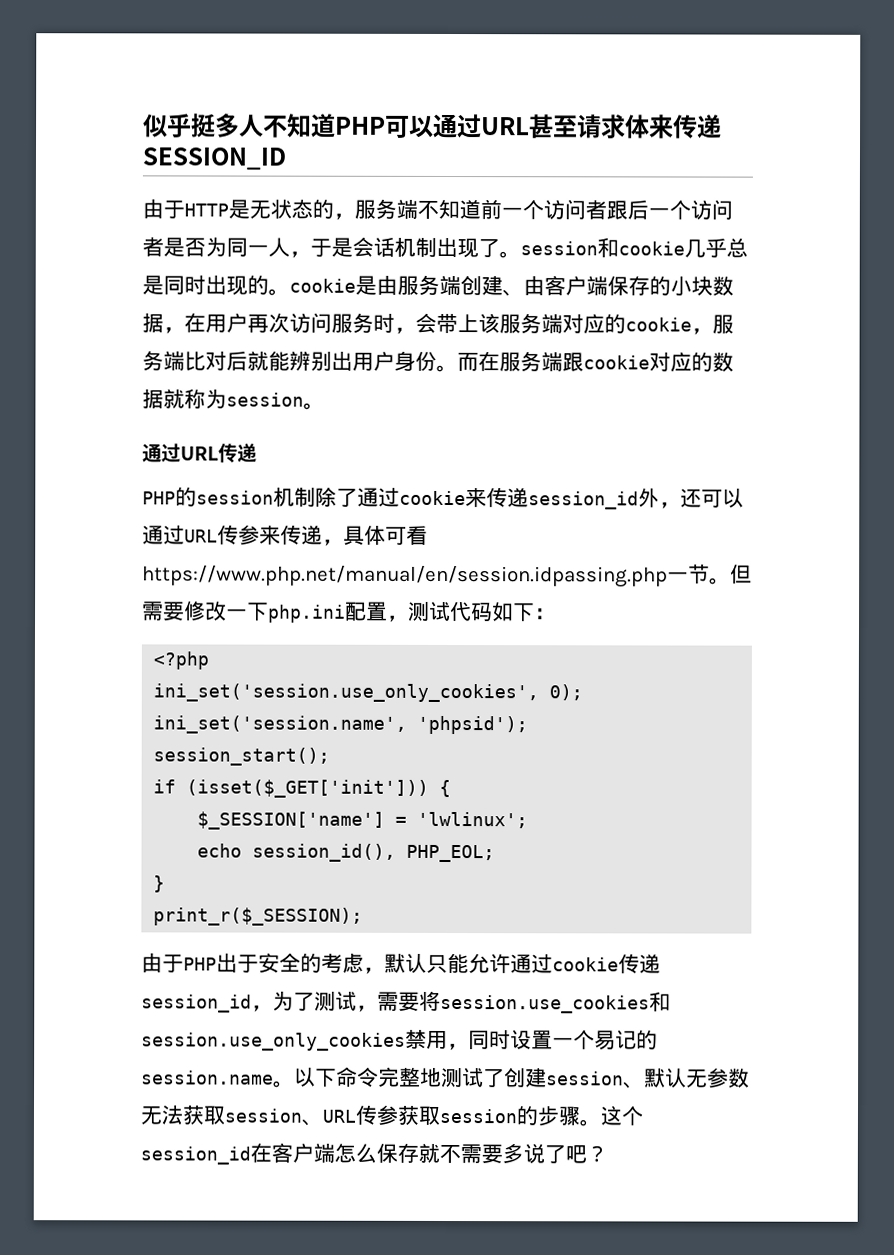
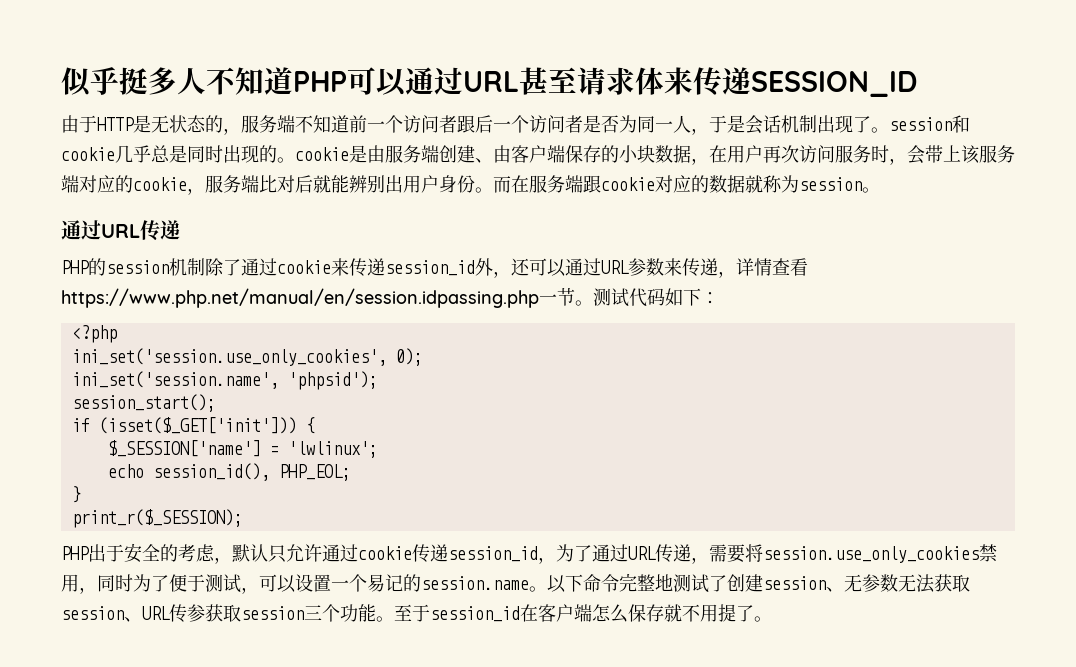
- PHP的session机制除了通过cookie来传递session_id外，还可以通过URL传参来传递，具体可看https://www.php.net/manual/en/session.idpassing.php一节。
+ PHP的session机制除了通过cookie来传递session_id外，还可以通过URL参数来传递，详情查看https://www.php.net/manual/en/session.idpassing.php一节。
- 但需要修改一下php.ini配置，测试代码如下：
+ 测试代码如下：
- 由于PHP出于安全的考虑，默认只能允许通过cookie传递session_id，为了测试，需要将session.use_cookies和session.use_only_cookies禁用，同时设置一个易记的session.name。
+ PHP出于安全的考虑，默认只允许通过cookie传递session_id，为了通过URL传递，需要将session.use_only_cookies禁用，同时为了便于测试，可以设置一个易记的session.name。
- 以下命令完整地测试了创建session、默认无参数无法获取session、URL传参获取session的步骤。这个session_id在客户端怎么保存就不需要多说了吧？
+ 以下命令完整地测试了创建session、无参数无法获取session、URL传参获取session三个功能。至于session_id在客户端怎么保存就不用提了。

